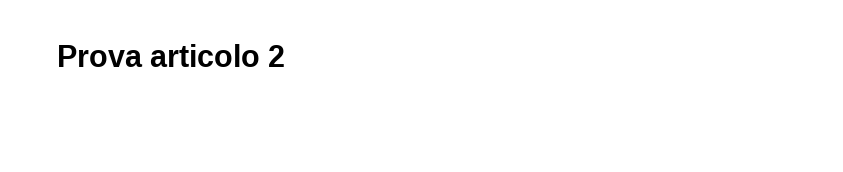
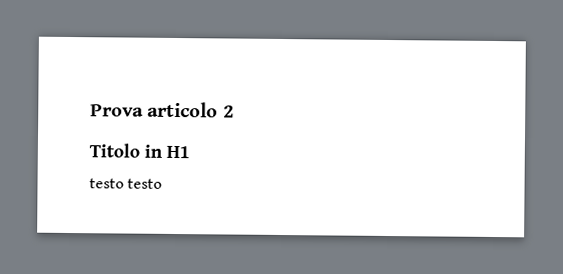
+ Titolo in H1
+ testo testo

